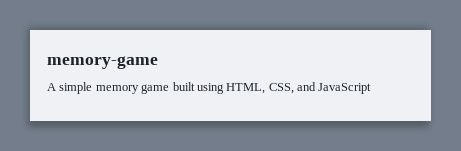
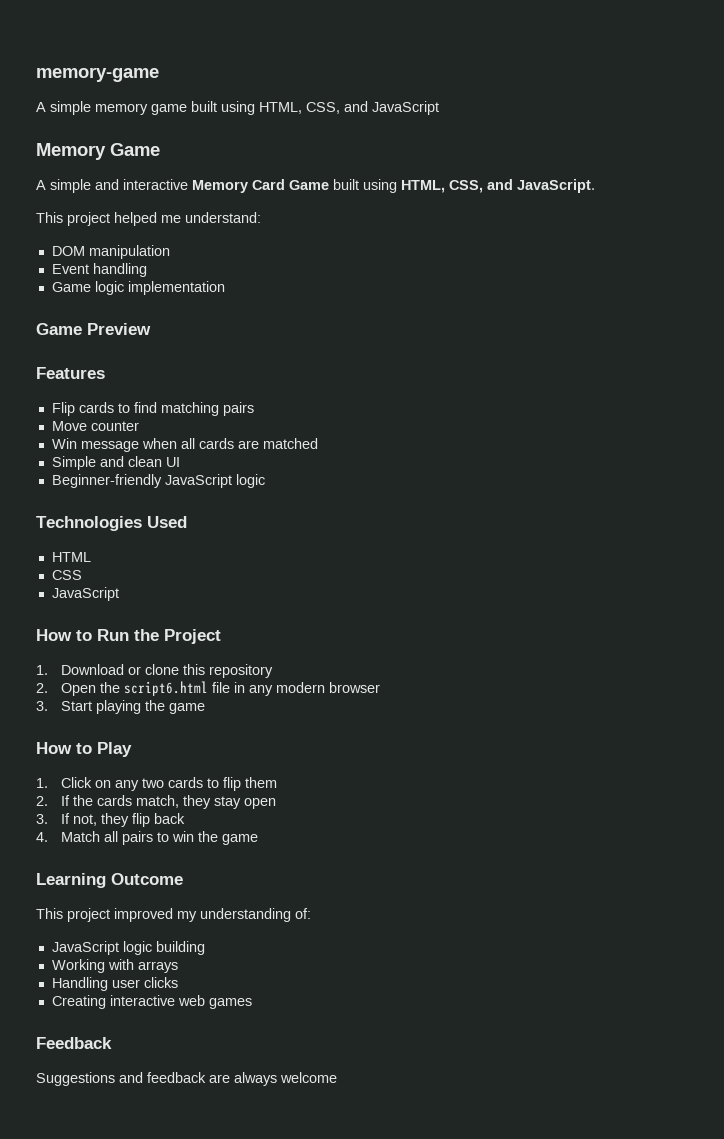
+ Memory Game
+ A simple and interactive Memory Card Game built using HTML, CSS, and JavaScript.
+ This project helped me understand:
+ DOM manipulation
+ Event handling
+ Game logic implementation
+ Game Preview
+ Features
+ Flip cards to find matching pairs
+ Move counter
+ Win message when all cards are matched
+ Simple and clean UI
+ Beginner-friendly JavaScript logic
+ Technologies Used
+ HTML
+ CSS
+ JavaScript
+ How to Run the Project
+ 1. Download or clone this repository
+ 2. Open the script6.html file in any modern browser
+ 3. Start playing the game
+ How to Play
+ 1. Click on any two cards to flip them
+ 2. If the cards match, they stay open
+ 3. If not, they flip back
+ 4. Match all pairs to win the game
+ Learning Outcome
+ This project improved my understanding of:
+ JavaScript logic building
+ Working with arrays
+ Handling user clicks
+ Creating interactive web games
+ Feedback
+ Suggestions and feedback are always welcome

